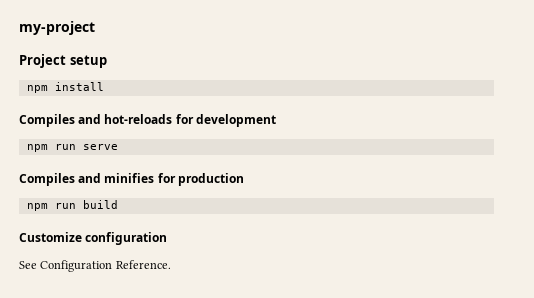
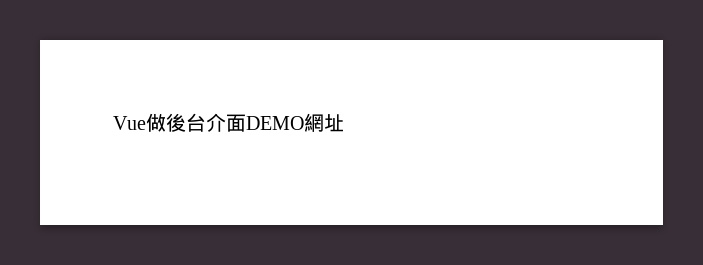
- my-project
- Project setup
- npm install
- Compiles and hot-reloads for development
- npm run serve
- Compiles and minifies for production
- npm run build
- Customize configuration
- See Configuration Reference.
+ Vue做後台介面DEMO網址

